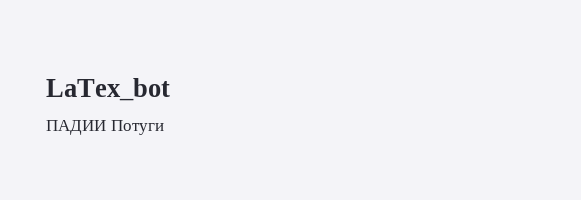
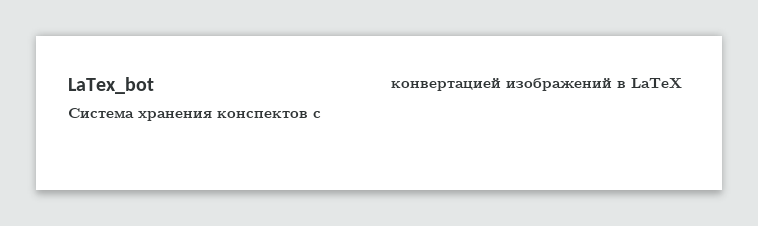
- ПАДИИ Потуги
+ Система хранения конспектов с конвертацией изображений в LaTeX

